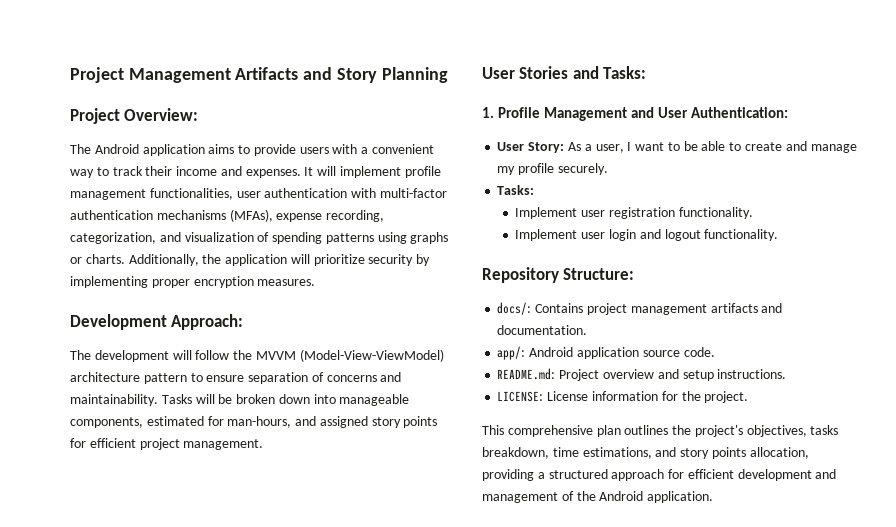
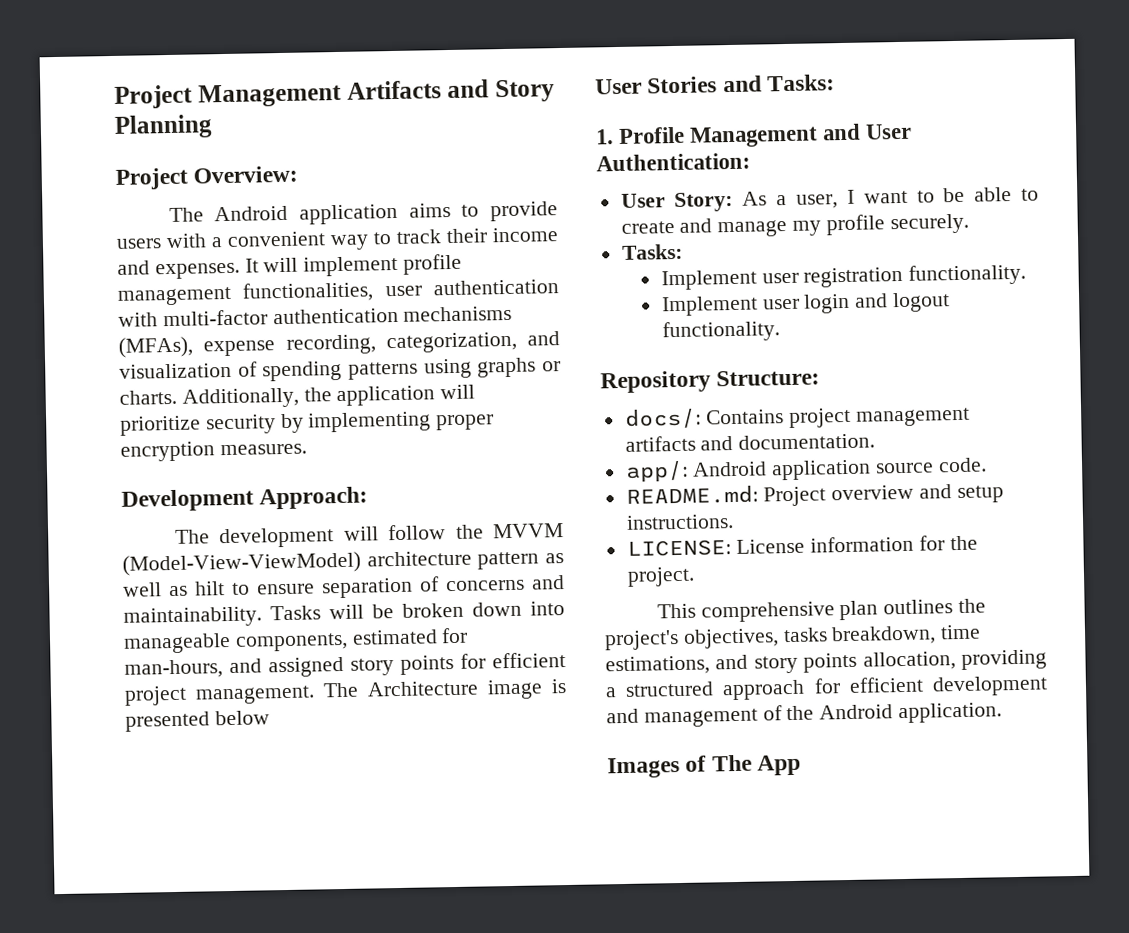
- The development will follow the MVVM (Model-View-ViewModel) architecture pattern to ensure separation of concerns and maintainability.
+ The development will follow the MVVM (Model-View-ViewModel) architecture pattern as well as hilt to ensure separation of concerns and maintainability.
+ The Architecture image is presented below
+ Images of The App

